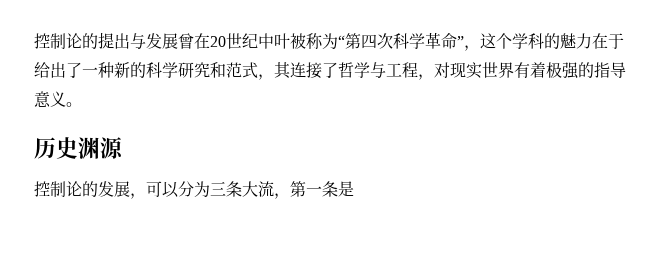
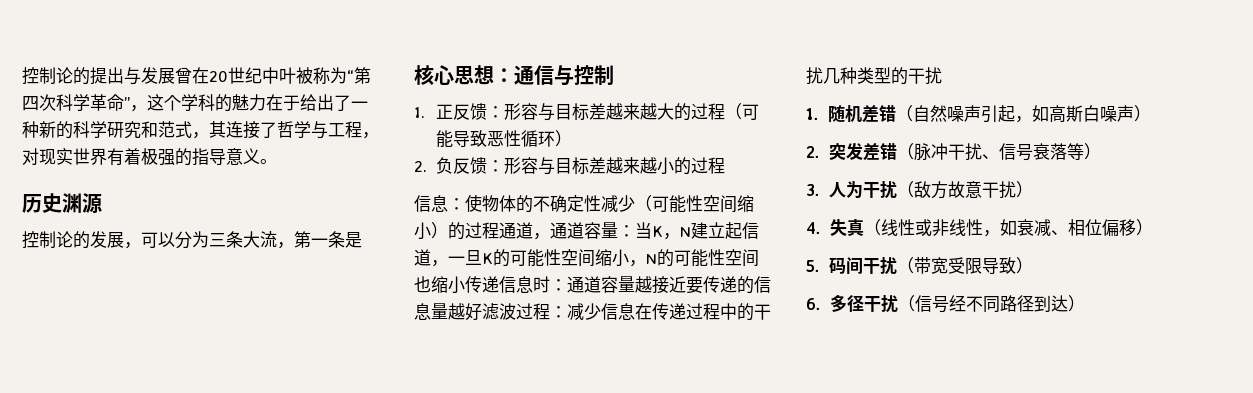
+ 核心思想：通信与控制
+ 1.正反馈：形容与目标差越来越大的过程（可能导致恶性循环）
+ 2.负反馈：形容与目标差越来越小的过程
+ 信息：使物体的不确定性减少（可能性空间缩小）的过程通道，通道容量：当K，N建立起信道，一旦K的可能性空间缩小，N的可能性空间也缩小传递信息时：通道容量越接近要传递的信息量越好滤波过程：减少信息在传递过程中的干扰几种类型的干扰
+ 1.随机差错（自然噪声引起，如高斯白噪声）
+ 2.突发差错（脉冲干扰、信号衰落等）
+ 3.人为干扰（敌方故意干扰）
+ 4.失真（线性或非线性，如衰减、相位偏移）
+ 5.码间干扰（带宽受限导致）
+ 6.多径干扰（信号经不同路径到达）

